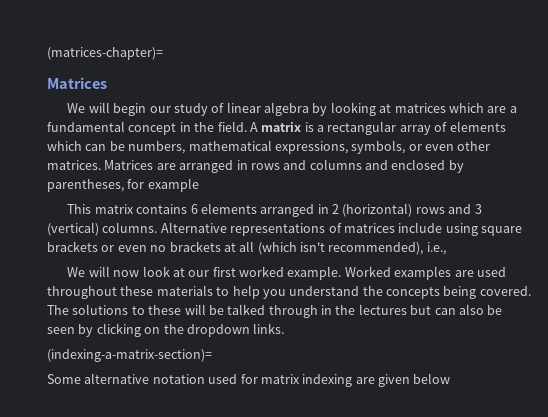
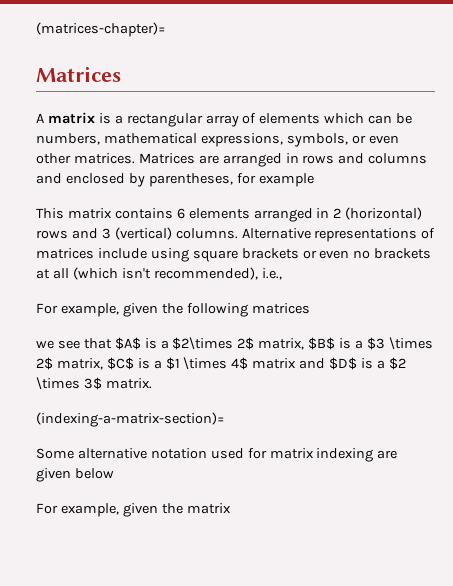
- We will begin our study of linear algebra by looking at matrices which are a fundamental concept in the field.
- We will now look at our first worked example. Worked examples are used throughout these materials to help you understand the concepts being covered. The solutions to these will be talked through in the lectures but can also be seen by clicking on the dropdown links.
+ For example, given the following matrices
+ we see that $A$ is a $2\times 2$ matrix, $B$ is a $3 \times 2$ matrix, $C$ is a $1 \times 4$ matrix and $D$ is a $2 \times 3$ matrix.
+ For example, given the matrix

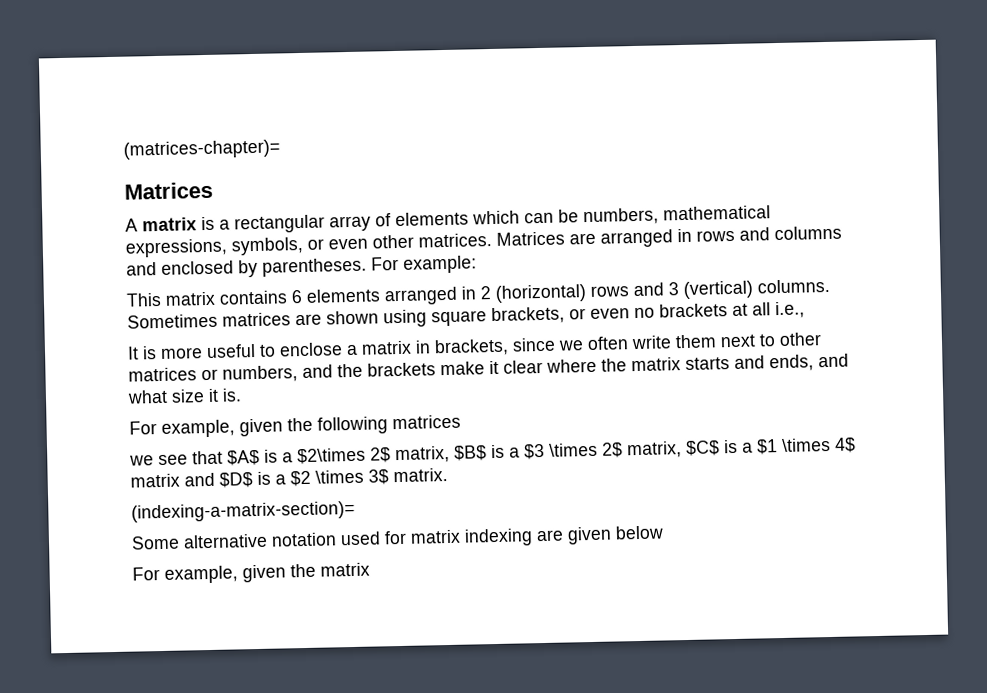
- Matrices are arranged in rows and columns and enclosed by parentheses, for example
+ Matrices are arranged in rows and columns and enclosed by parentheses. For example:
- Alternative representations of matrices include using square brackets or even no brackets at all (which isn't recommended), i.e.,
+ Sometimes matrices are shown using square brackets, or even no brackets at all i.e.,
+ It is more useful to enclose a matrix in brackets, since we often write them next to other matrices or numbers, and the brackets make it clear where the matrix starts and ends, and what size it is.

